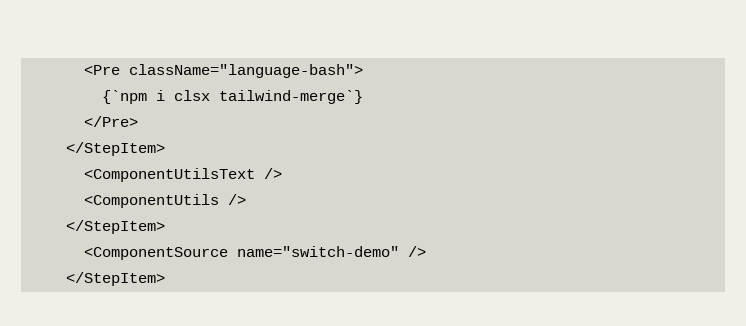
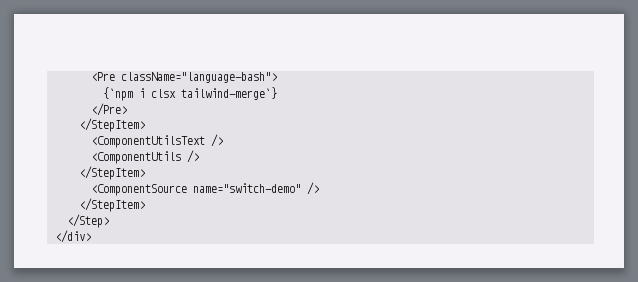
+ </Step>
+ </div>

